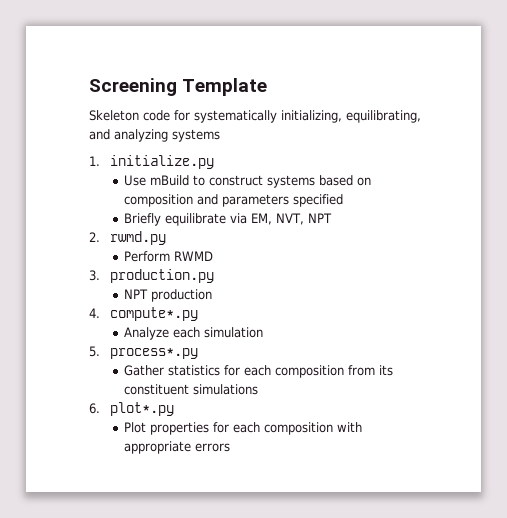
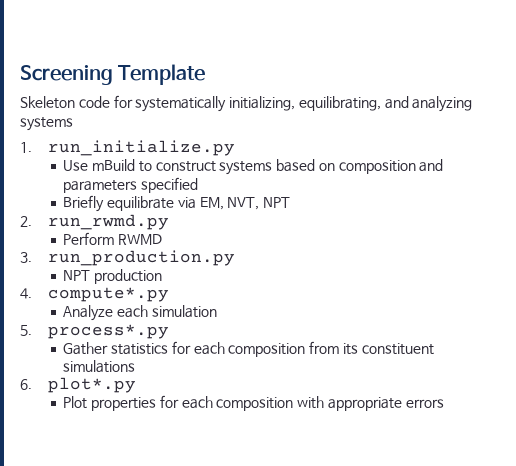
- 1. initialize.py
+ 1. run_initialize.py
- 2. rwmd.py
+ 2. run_rwmd.py
- 3. production.py
+ 3. run_production.py

